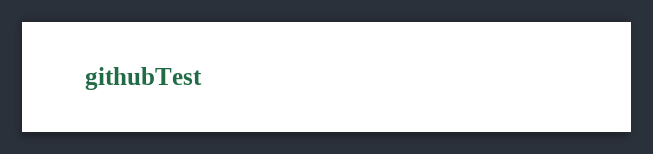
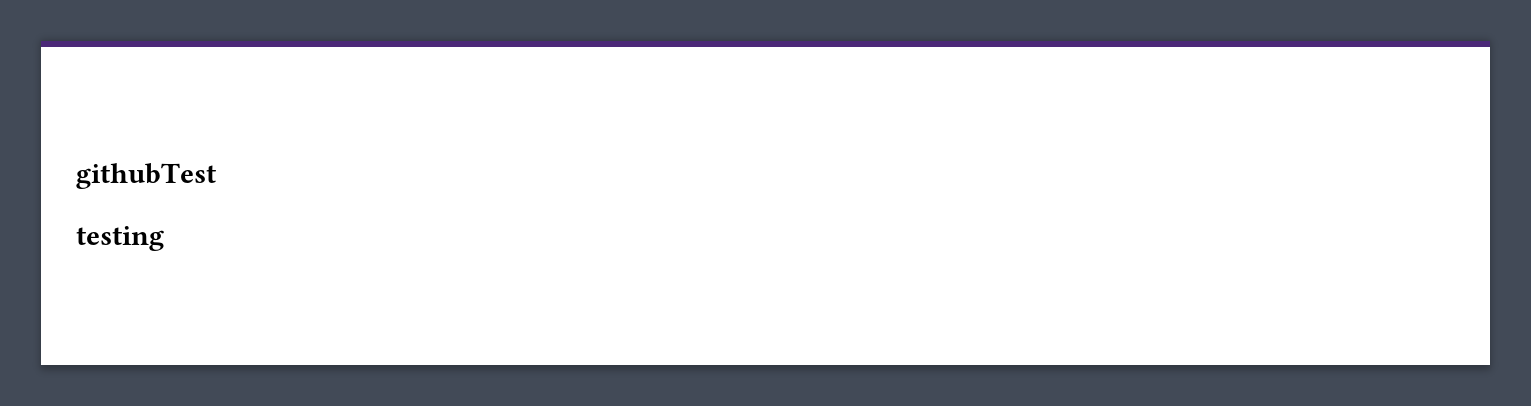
+ testing

